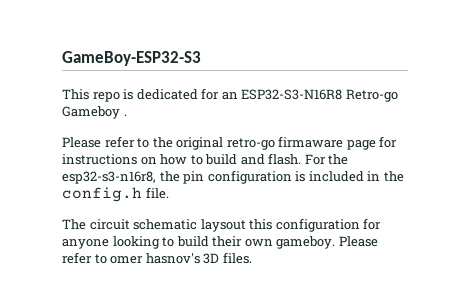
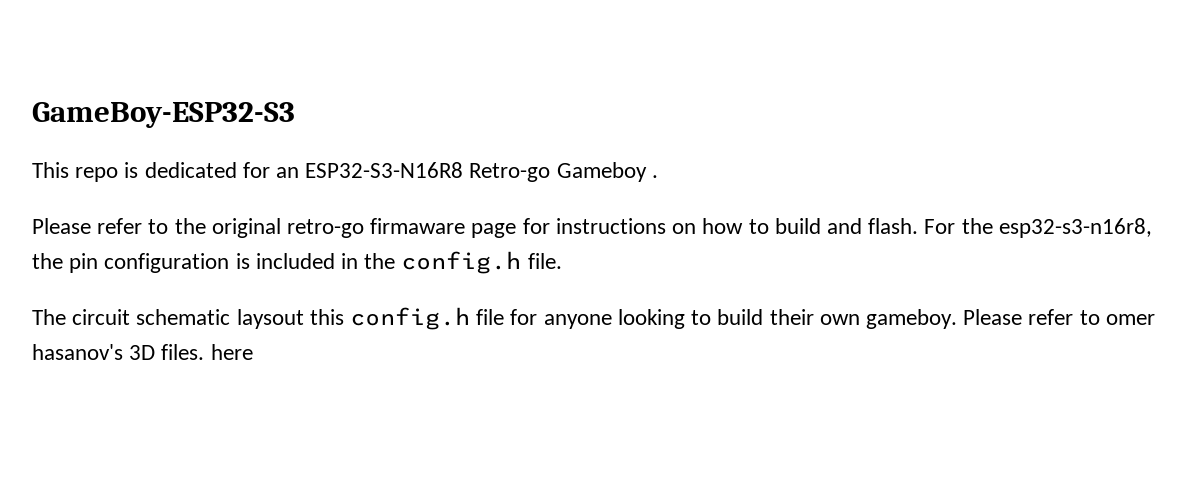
- The circuit schematic laysout this configuration for anyone looking to build their own gameboy.
+ The circuit schematic laysout this config.h file for anyone looking to build their own gameboy.
- Please refer to omer hasnov's 3D files.
+ Please refer to omer hasanov's 3D files. here

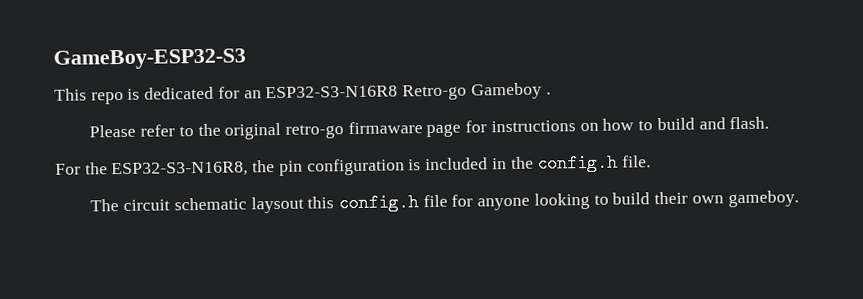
- Please refer to the original retro-go firmaware page for instructions on how to build and flash. For the esp32-s3-n16r8, the pin configuration is included in the config.h file.
+ Please refer to the original retro-go firmaware page for instructions on how to build and flash.
+ For the ESP32-S3-N16R8, the pin configuration is included in the config.h file.
- Please refer to omer hasanov's 3D files. here

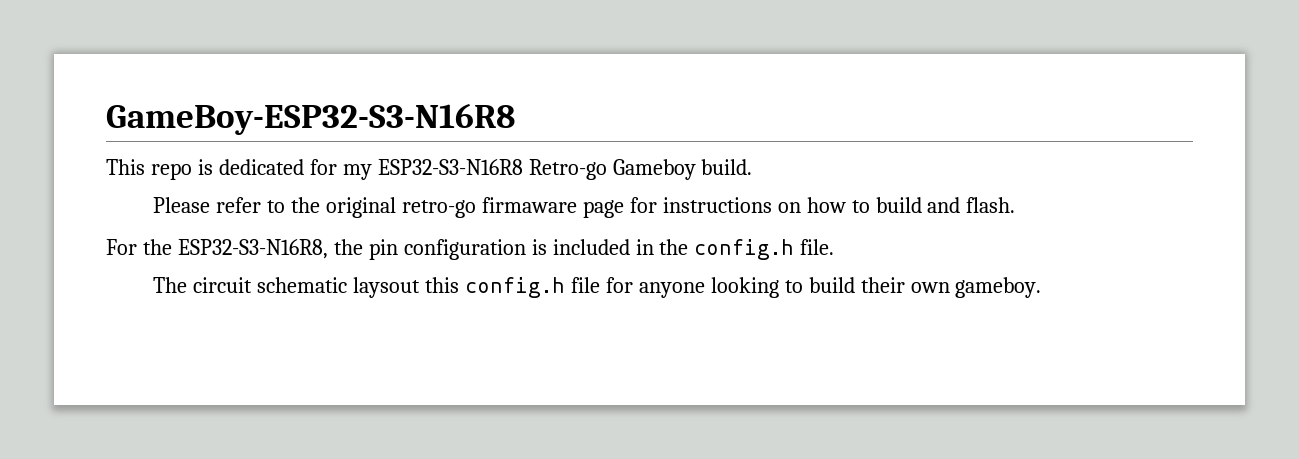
- GameBoy-ESP32-S3
+ GameBoy-ESP32-S3-N16R8
- This repo is dedicated for an ESP32-S3-N16R8 Retro-go Gameboy .
+ This repo is dedicated for my ESP32-S3-N16R8 Retro-go Gameboy build.

